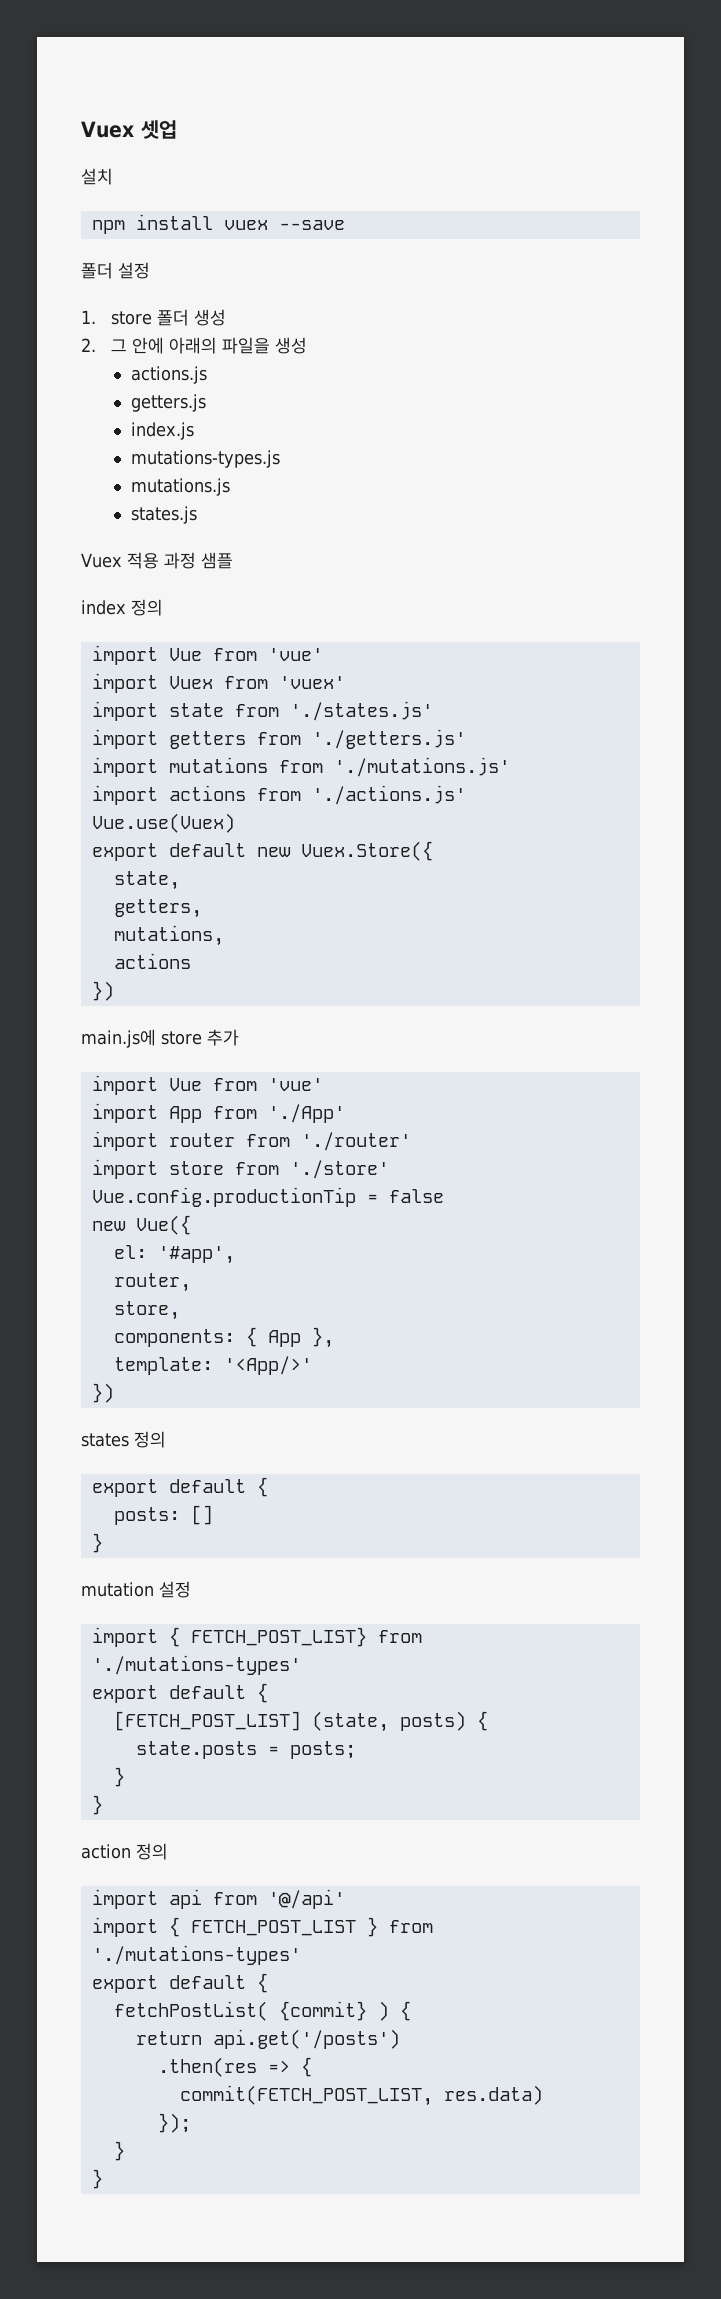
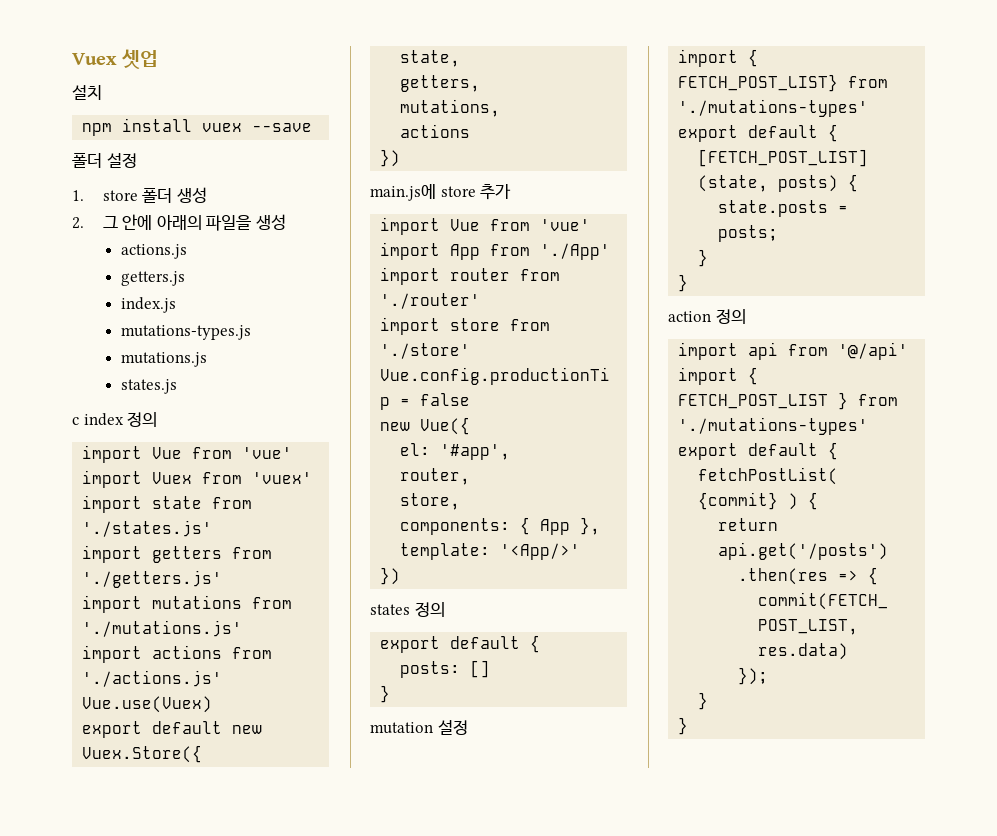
- Vuex 적용 과정 샘플
- index 정의
+ c index 정의

